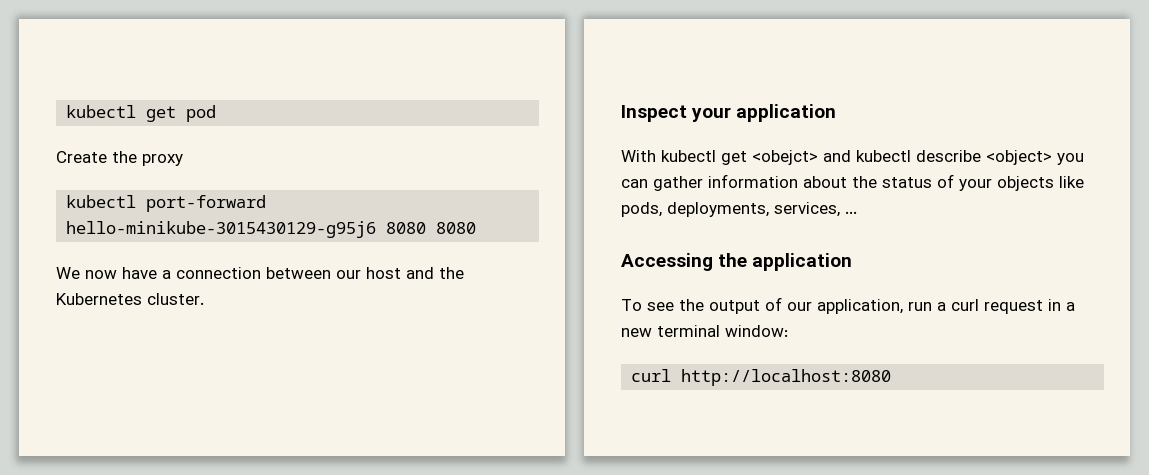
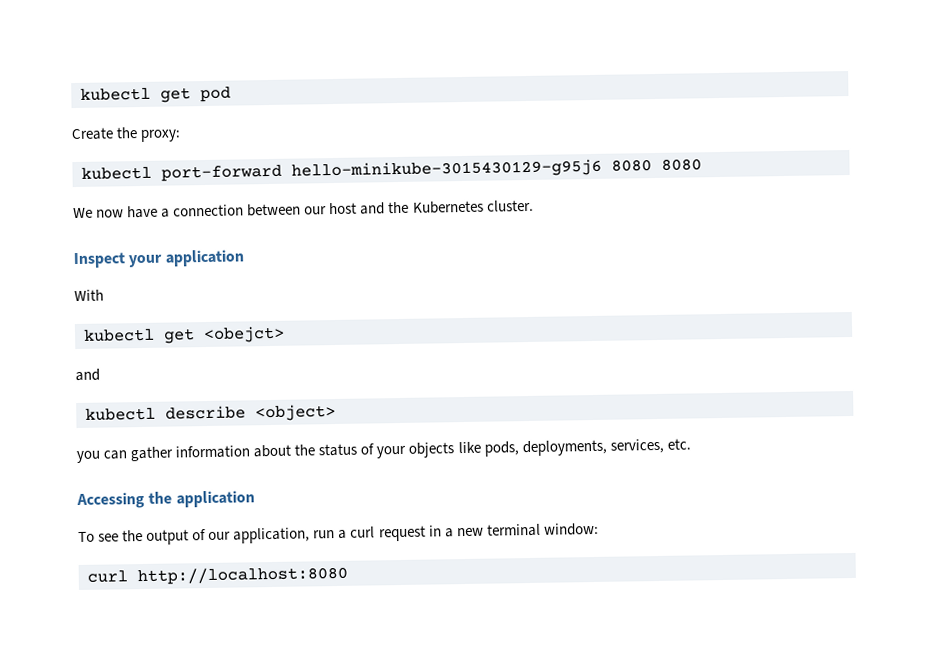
- Create the proxy
+ Create the proxy:
- With kubectl get <obejct> and kubectl describe <object> you can gather information about the status of your objects like pods, deployments, services, ...
+ With
+ kubectl get <obejct>
+ and
+ kubectl describe <object>
+ you can gather information about the status of your objects like pods, deployments, services, etc.

